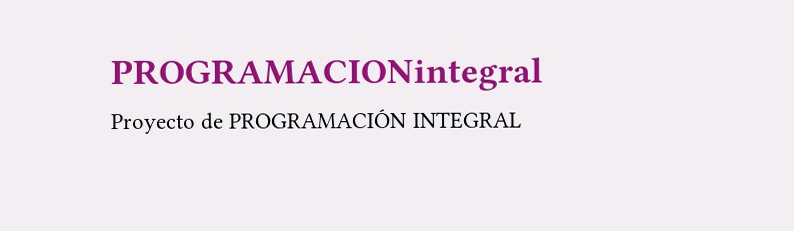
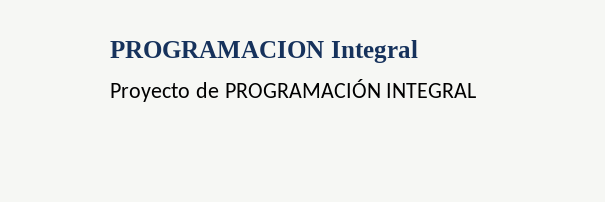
- PROGRAMACIONintegral
+ PROGRAMACION Integral

